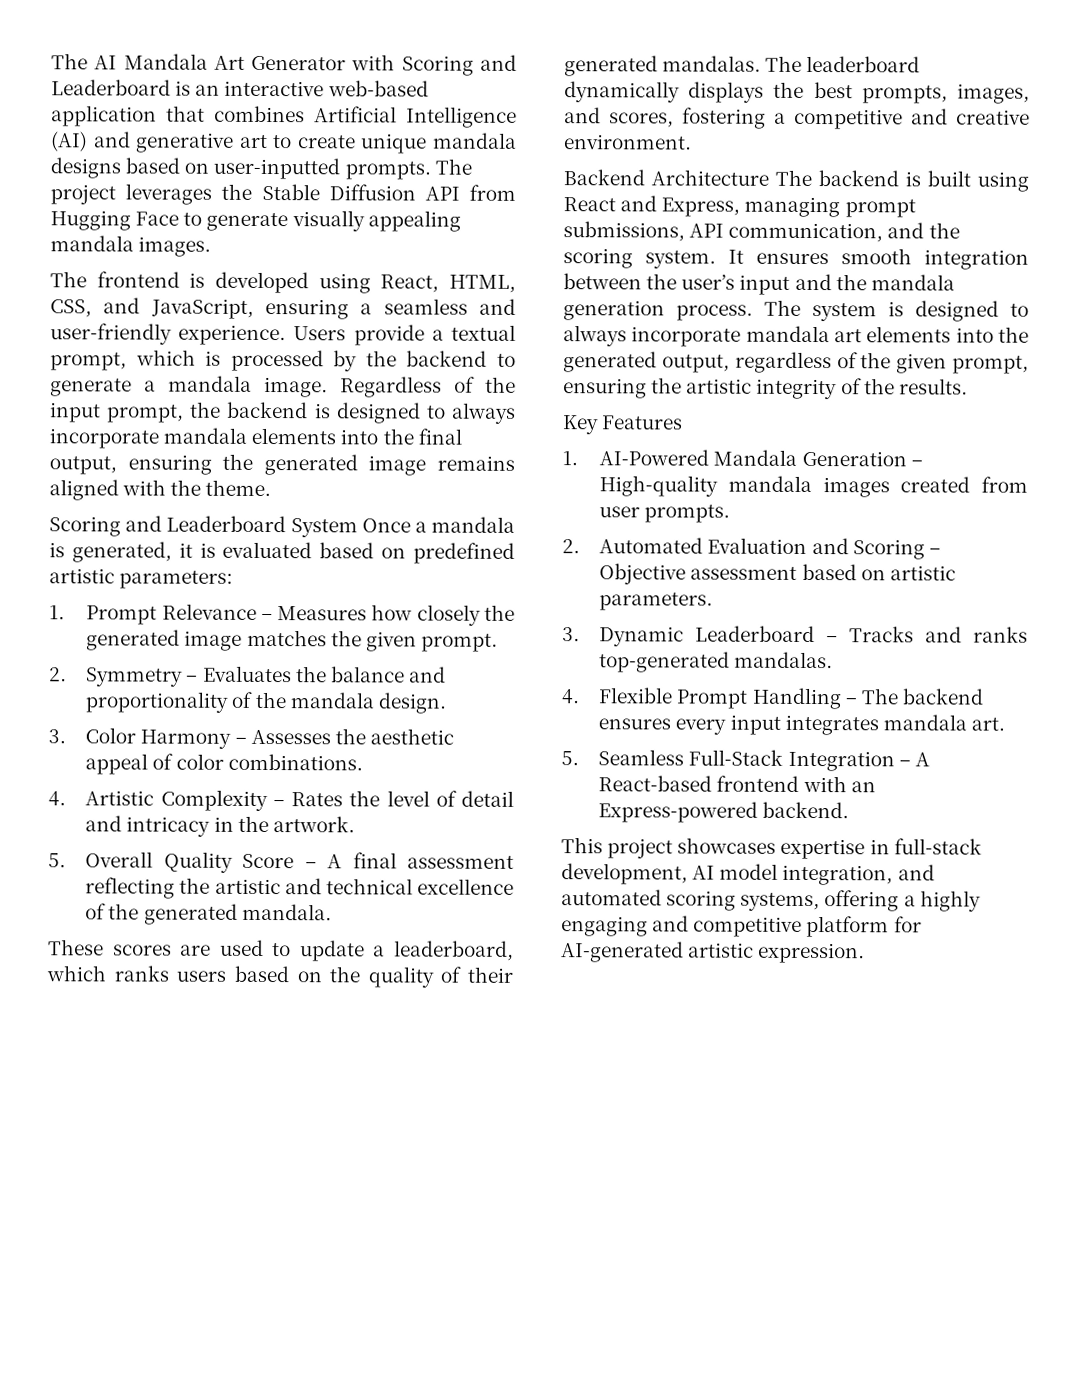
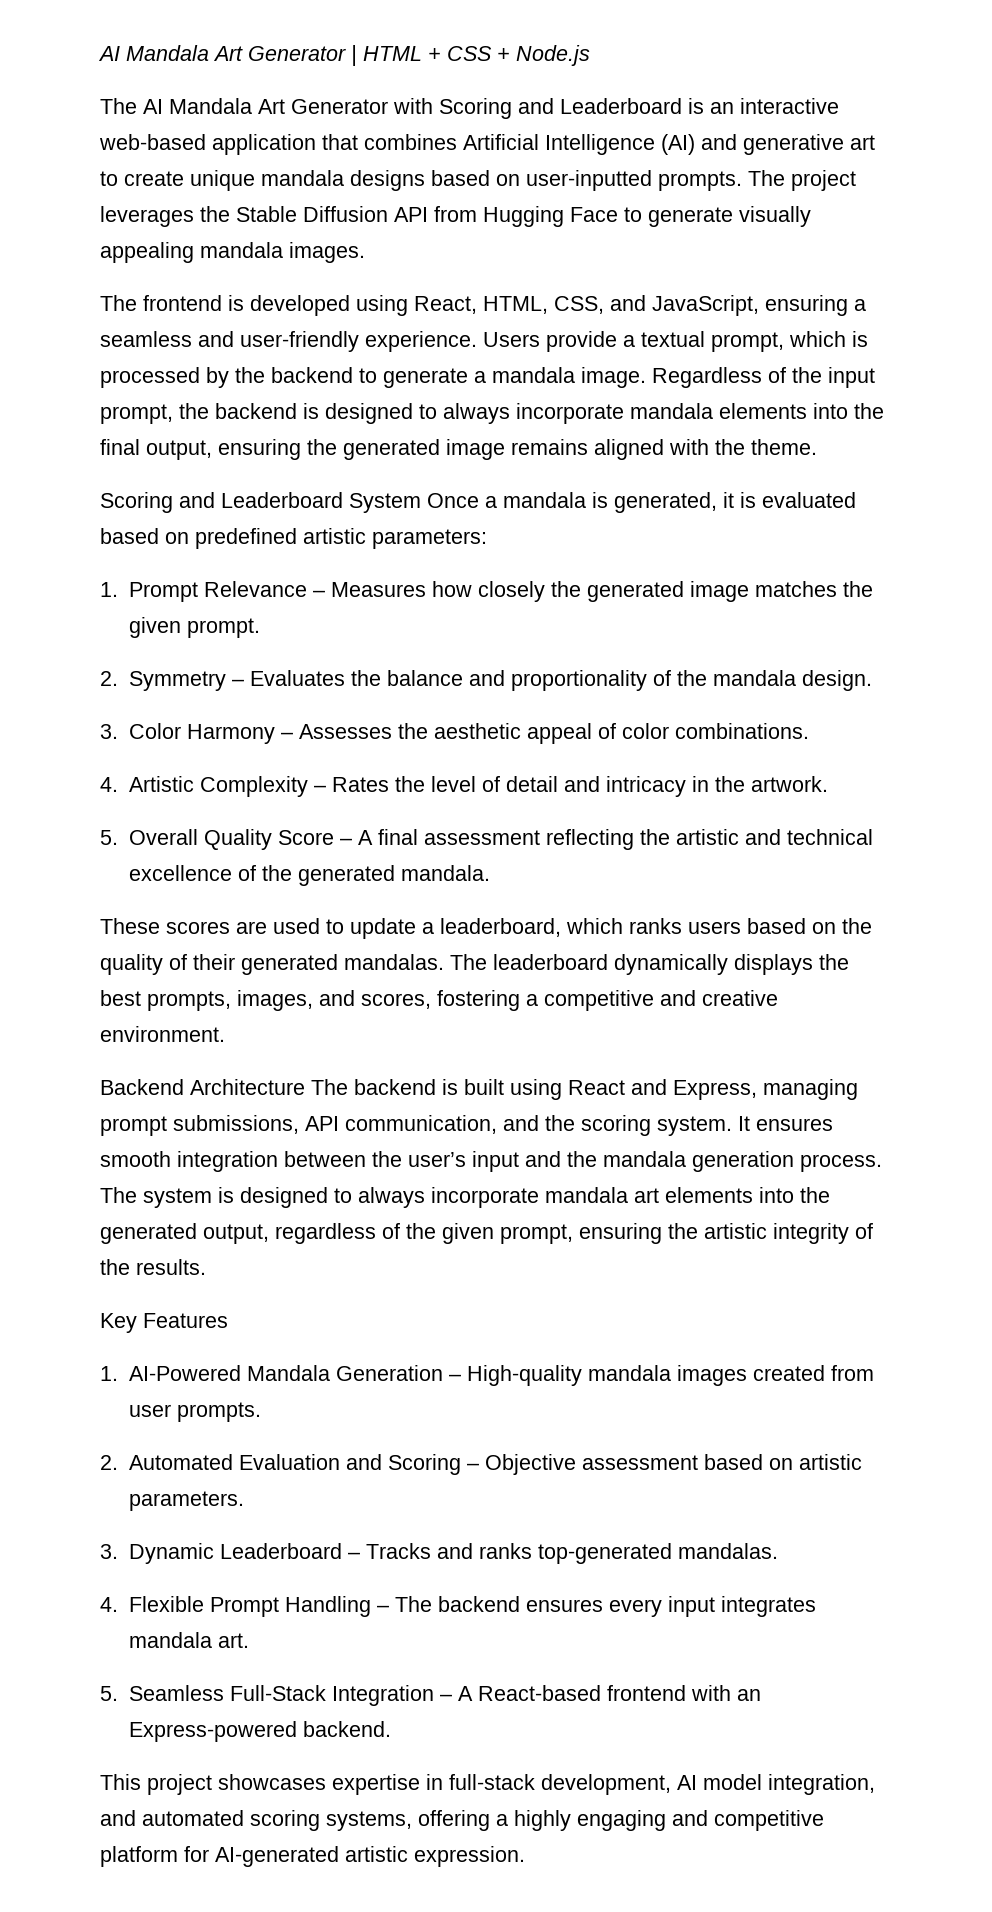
+ AI Mandala Art Generator | HTML + CSS + Node.js

